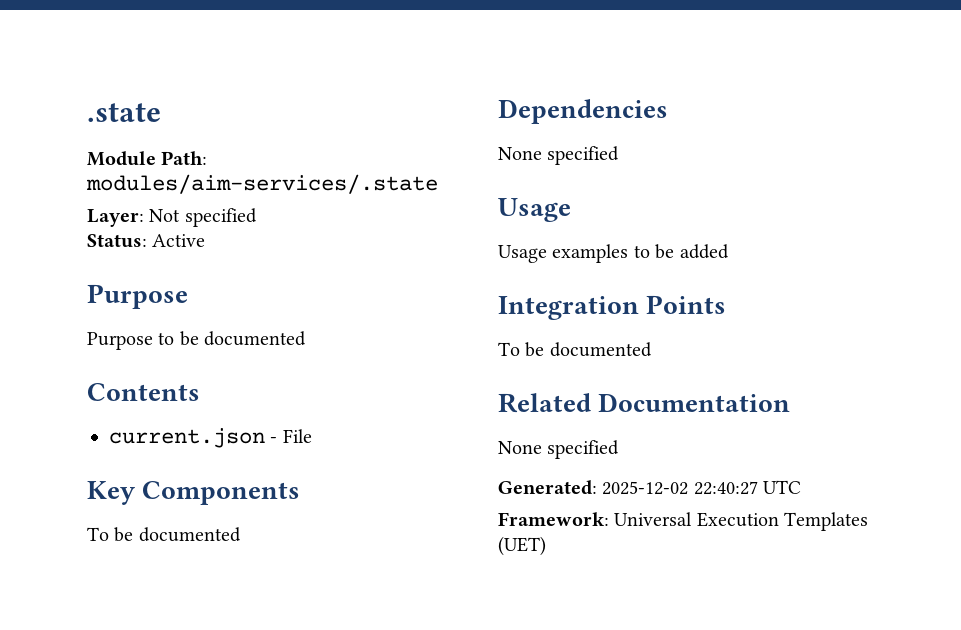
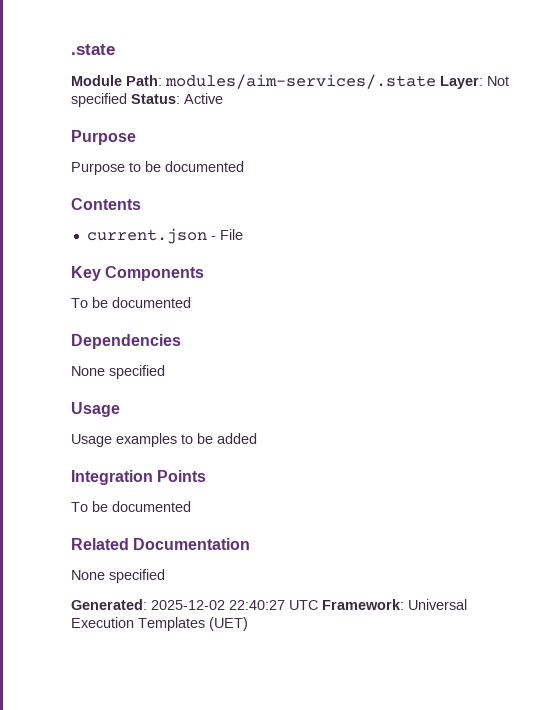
- Module Path: modules/aim-services/.state
- Layer: Not specified
- Status: Active
+ Module Path: modules/aim-services/.state Layer: Not specified Status: Active
- Generated: 2025-12-02 22:40:27 UTC
- Framework: Universal Execution Templates (UET)
+ Generated: 2025-12-02 22:40:27 UTC Framework: Universal Execution Templates (UET)

